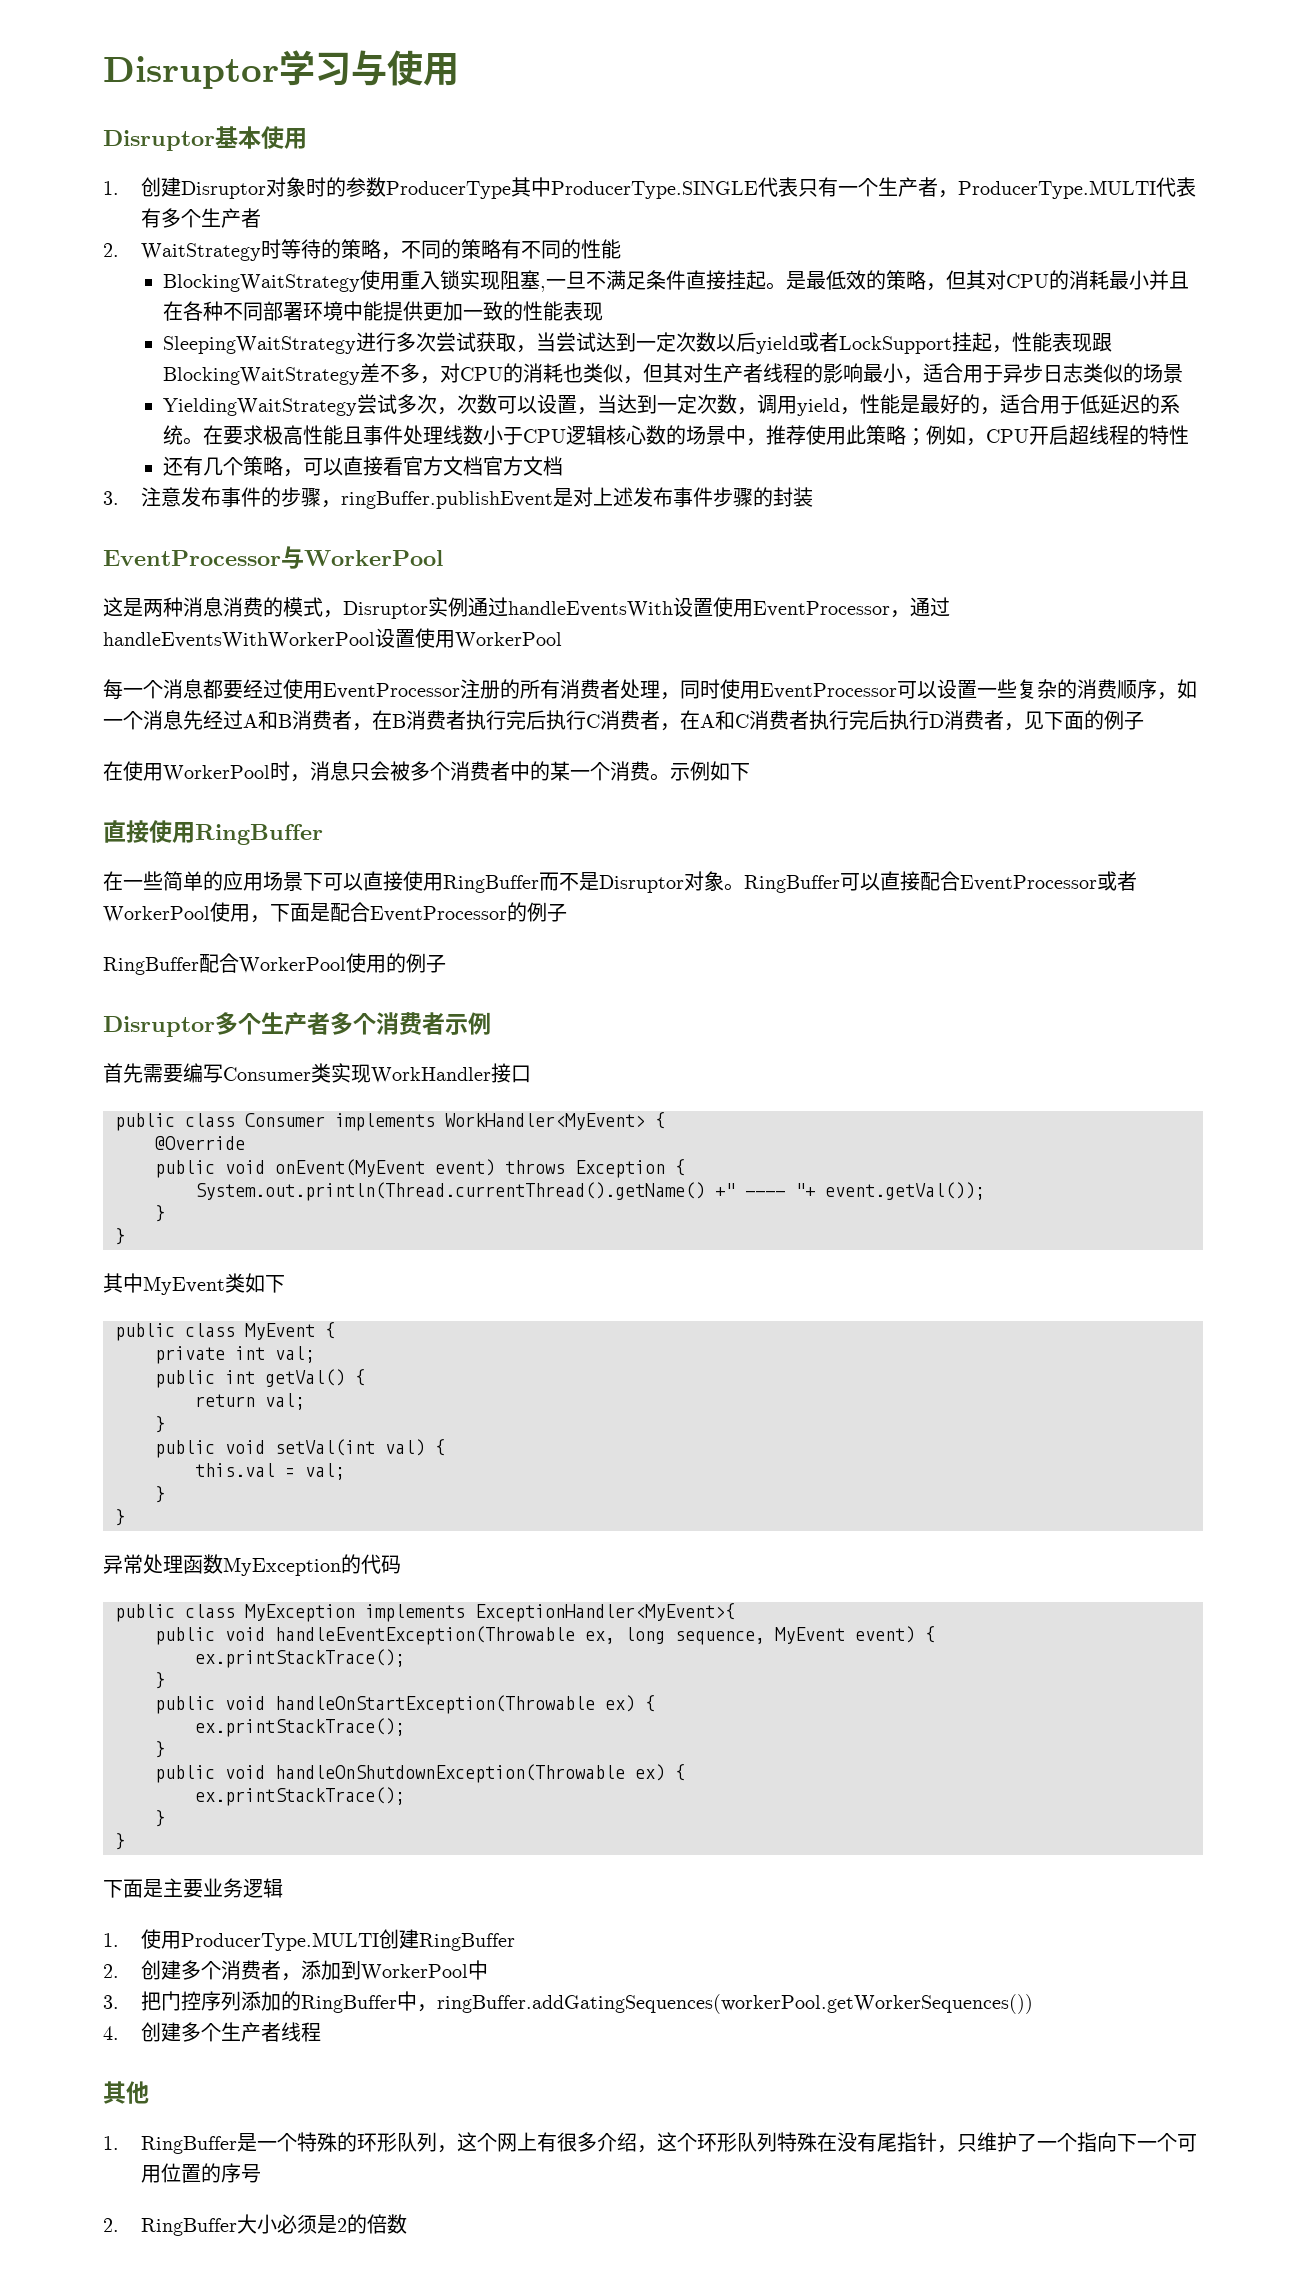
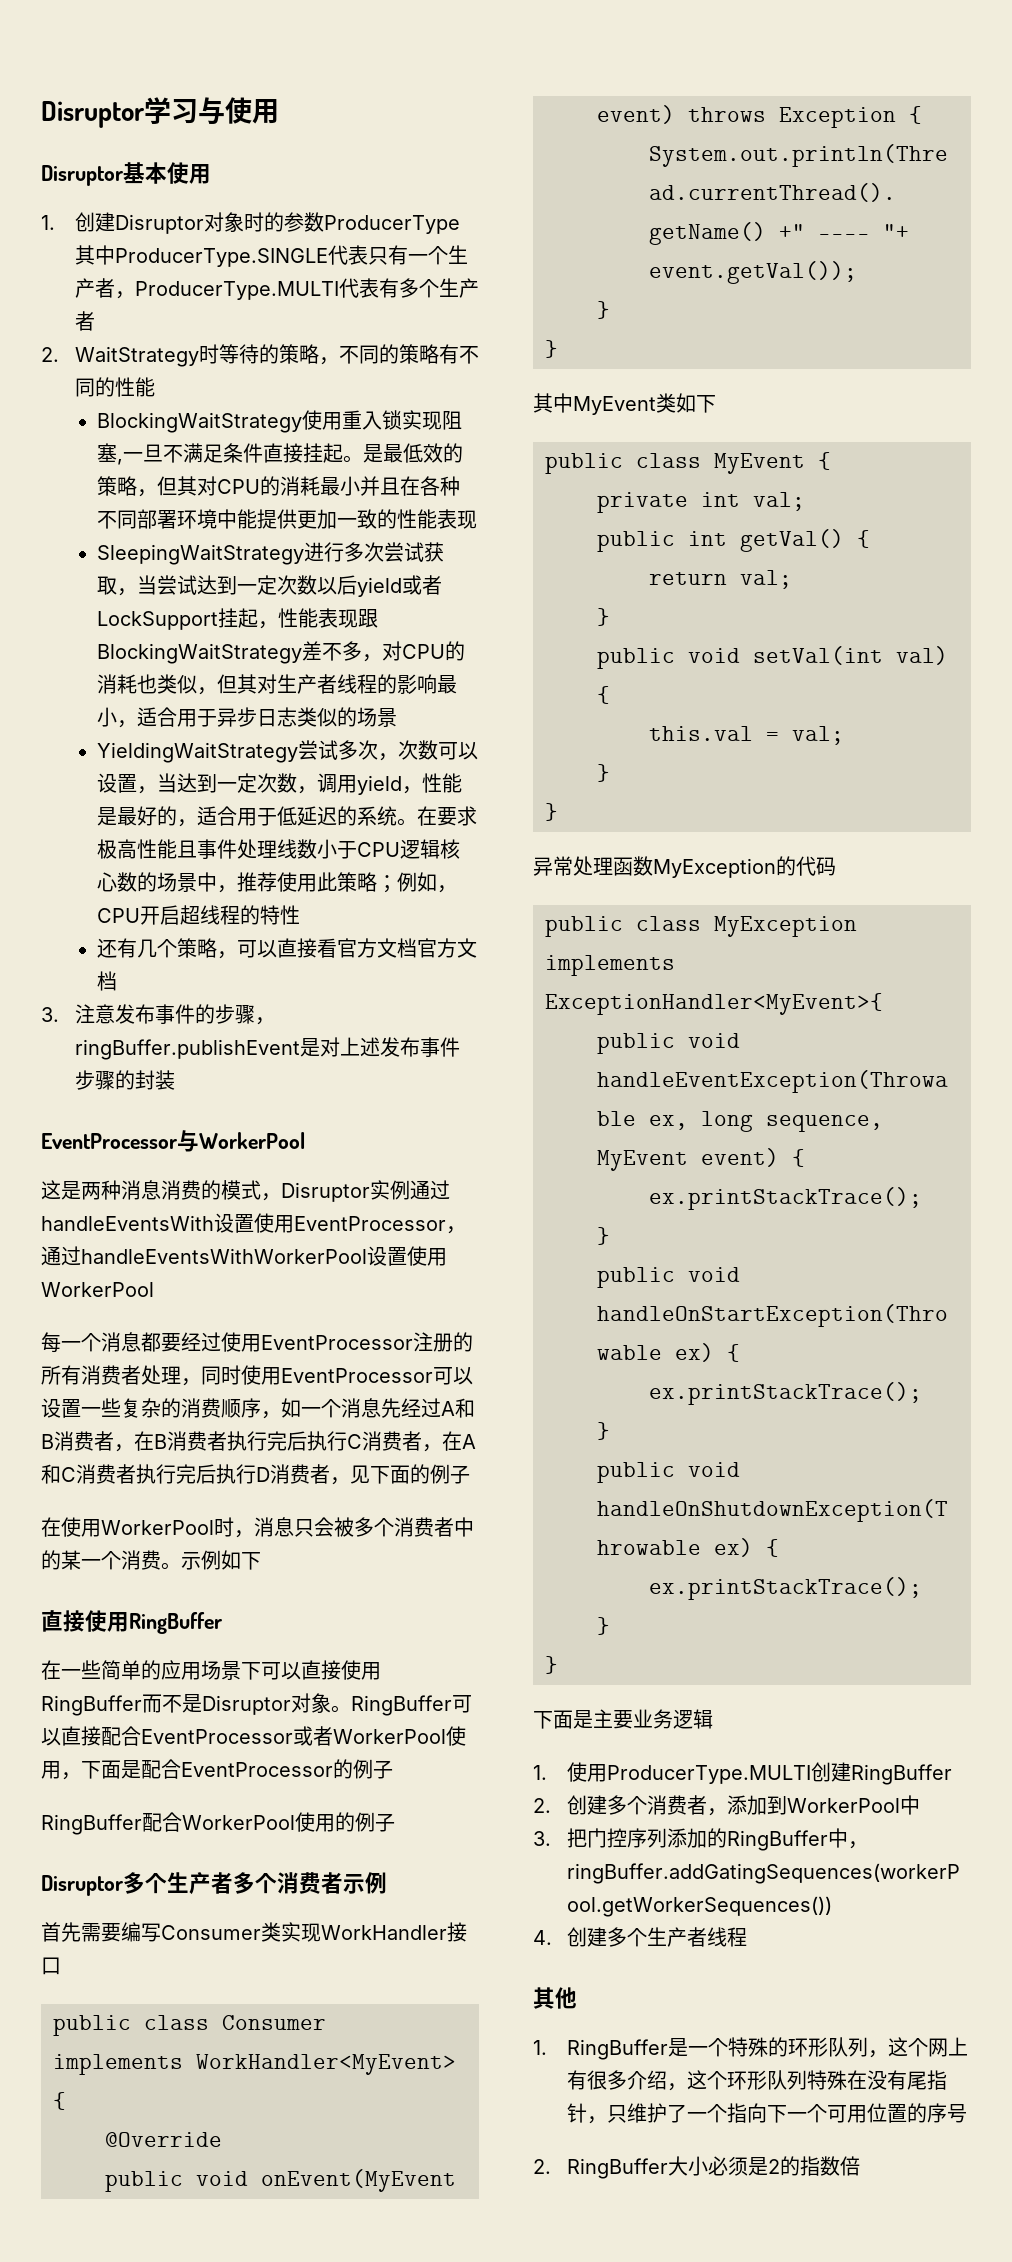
- 2. RingBuffer大小必须是2的倍数
+ 2. RingBuffer大小必须是2的指数倍

